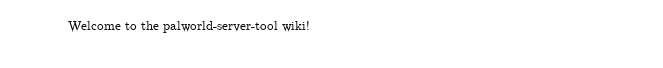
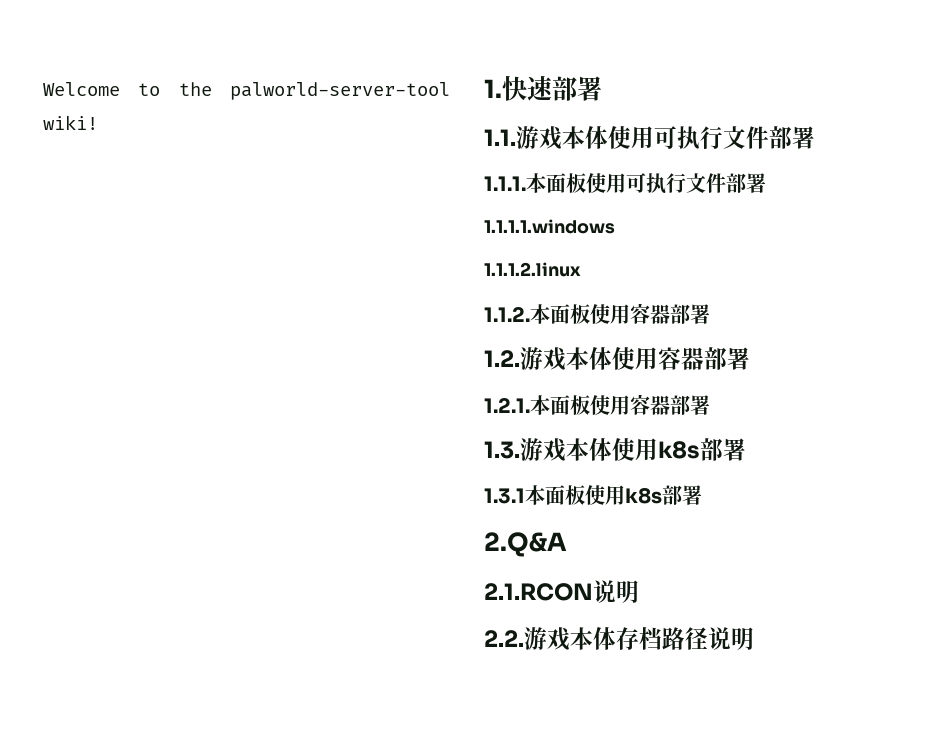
+ 1.快速部署
+ 1.1.游戏本体使用可执行文件部署
+ 1.1.1.本面板使用可执行文件部署
+ 1.1.1.1.windows
+ 1.1.1.2.linux
+ 1.1.2.本面板使用容器部署
+ 1.2.游戏本体使用容器部署
+ 1.2.1.本面板使用容器部署
+ 1.3.游戏本体使用k8s部署
+ 1.3.1本面板使用k8s部署
+ 2.Q&A
+ 2.1.RCON说明
+ 2.2.游戏本体存档路径说明

